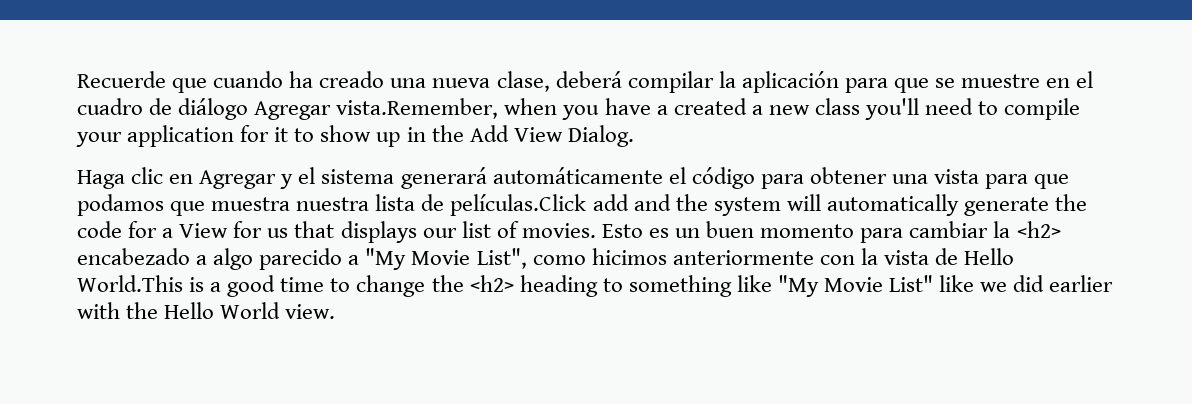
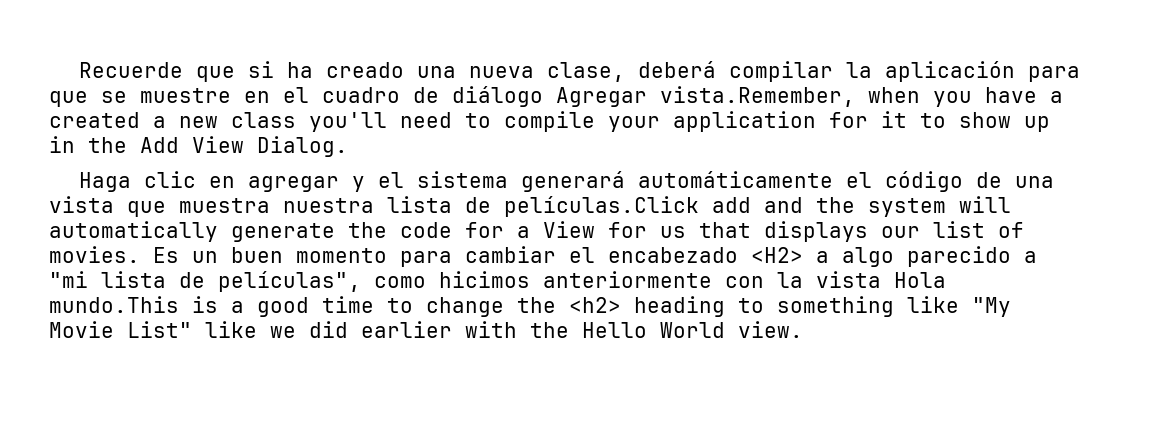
- Recuerde que cuando ha creado una nueva clase, deberá compilar la aplicación para que se muestre en el cuadro de diálogo Agregar vista.Remember, when you have a created a new class you'll need to compile your application for it to show up in the Add View Dialog.
+ Recuerde que si ha creado una nueva clase, deberá compilar la aplicación para que se muestre en el cuadro de diálogo Agregar vista.Remember, when you have a created a new class you'll need to compile your application for it to show up in the Add View Dialog.
- Haga clic en Agregar y el sistema generará automáticamente el código para obtener una vista para que podamos que muestra nuestra lista de películas.Click add and the system will automatically generate the code for a View for us that displays our list of movies.
+ Haga clic en agregar y el sistema generará automáticamente el código de una vista que muestra nuestra lista de películas.Click add and the system will automatically generate the code for a View for us that displays our list of movies.
- Esto es un buen momento para cambiar la <h2> encabezado a algo parecido a "My Movie List", como hicimos anteriormente con la vista de Hello World.This is a good time to change the <h2> heading to something like "My Movie List" like we did earlier with the Hello World view.
+ Es un buen momento para cambiar el encabezado <H2> a algo parecido a "mi lista de películas", como hicimos anteriormente con la vista Hola mundo.This is a good time to change the <h2> heading to something like "My Movie List" like we did earlier with the Hello World view.

